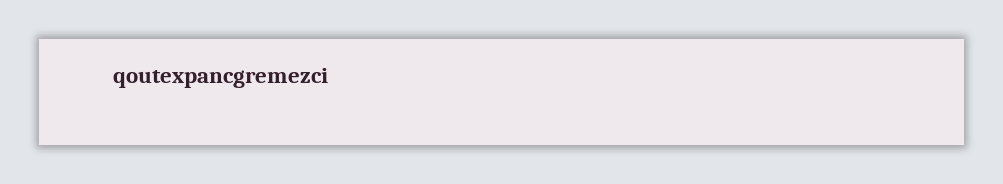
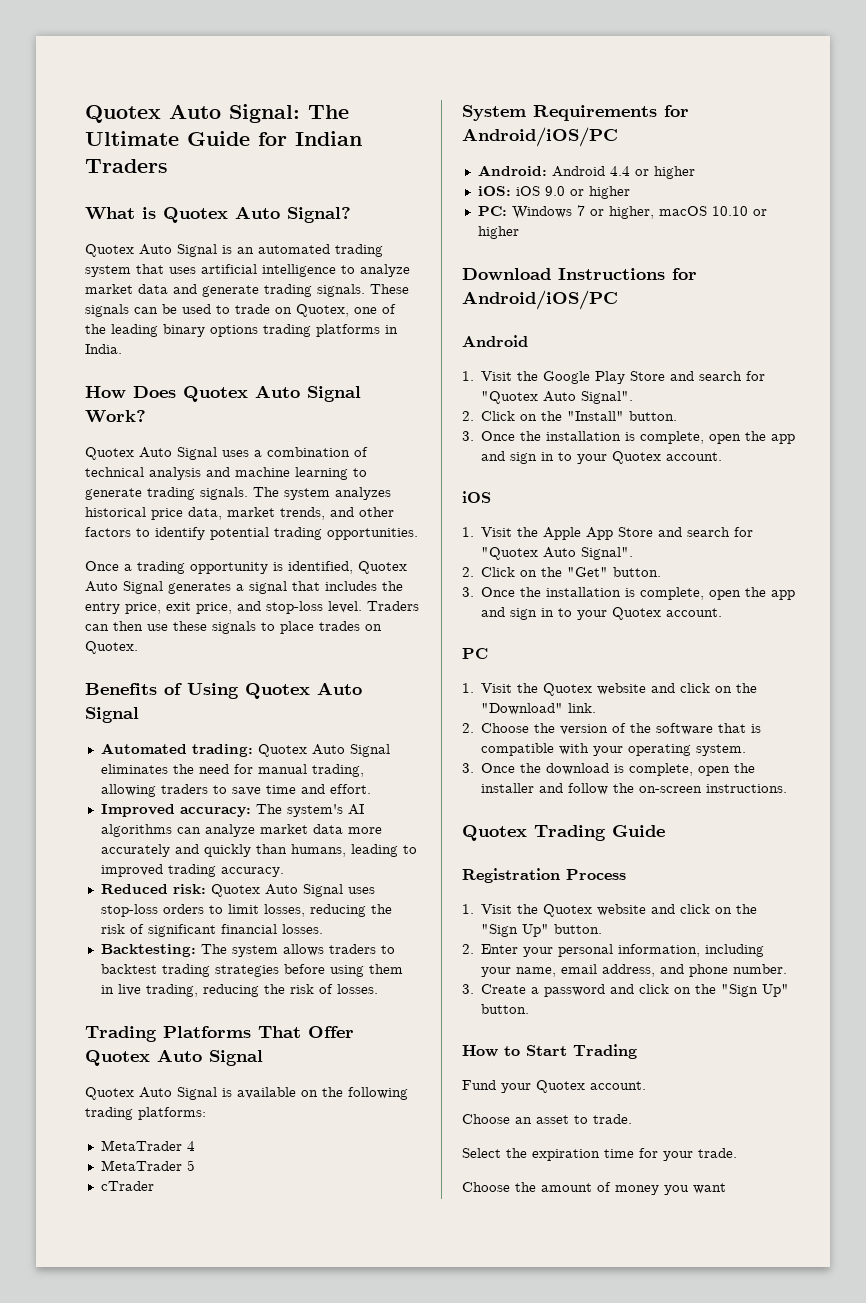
- qoutexpancgremezci
+ Quotex Auto Signal: The Ultimate Guide for Indian Traders
+ What is Quotex Auto Signal?
+ Quotex Auto Signal is an automated trading system that uses artificial intelligence to analyze market data and generate trading signals. These signals can be used to trade on Quotex, one of the leading binary options trading platforms in India.
+ How Does Quotex Auto Signal Work?
+ Quotex Auto Signal uses a combination of technical analysis and machine learning to generate trading signals. The system analyzes historical price data, market trends, and other factors to identify potential trading opportunities.
+ Once a trading opportunity is identified, Quotex Auto Signal generates a signal that includes the entry price, exit price, and stop-loss level. Traders can then use these signals to place trades on Quotex.
+ Benefits of Using Quotex Auto Signal
+ Automated trading: Quotex Auto Signal eliminates the need for manual trading, allowing traders to save time and effort.
+ Improved accuracy: The system's AI algorithms can analyze market data more accurately and quickly than humans, leading to improved trading accuracy.
+ Reduced risk: Quotex Auto Signal uses stop-loss orders to limit losses, reducing the risk of significant financial losses.
+ Backtesting: The system allows traders to backtest trading strategies before using them in live trading, reducing the risk of losses.
+ Trading Platforms That Offer Quotex Auto Signal
+ Quotex Auto Signal is available on the following trading platforms:
+ MetaTrader 4
+ MetaTrader 5
+ cTrader
+ System Requirements for Android/iOS/PC
+ Android: Android 4.4 or higher
+ iOS: iOS 9.0 or higher
+ PC: Windows 7 or higher, macOS 10.10 or higher
+ Download Instructions for Android/iOS/PC
+ Android
+ 1. Visit the Google Play Store and search for "Quotex Auto Signal".
+ 2. Click on the "Install" button.
+ 3. Once the installation is complete, open the app and sign in to your Quotex account.
+ iOS
+ 1. Visit the Apple App Store and search for "Quotex Auto Signal".
+ 2. Click on the "Get" button.
+ 3. Once the installation is complete, open the app and sign in to your Quotex account.
+ PC
+ 1. Visit the Quotex website and click on the "Download" link.
+ 2. Choose the version of the software that is compatible with your operating system.
+ 3. Once the download is complete, open the installer and follow the on-screen instructions.
+ Quotex Trading Guide
+ Registration Process
+ 1. Visit the Quotex website and click on the "Sign Up" button.
+ 2. Enter your personal information, including your name, email address, and phone number.
+ 3. Create a password and click on the "Sign Up" button.
+ How to Start Trading
+ Fund your Quotex account.
+ Choose an asset to trade.
+ Select the expiration time for your trade.
+ Choose the amount of money you want

